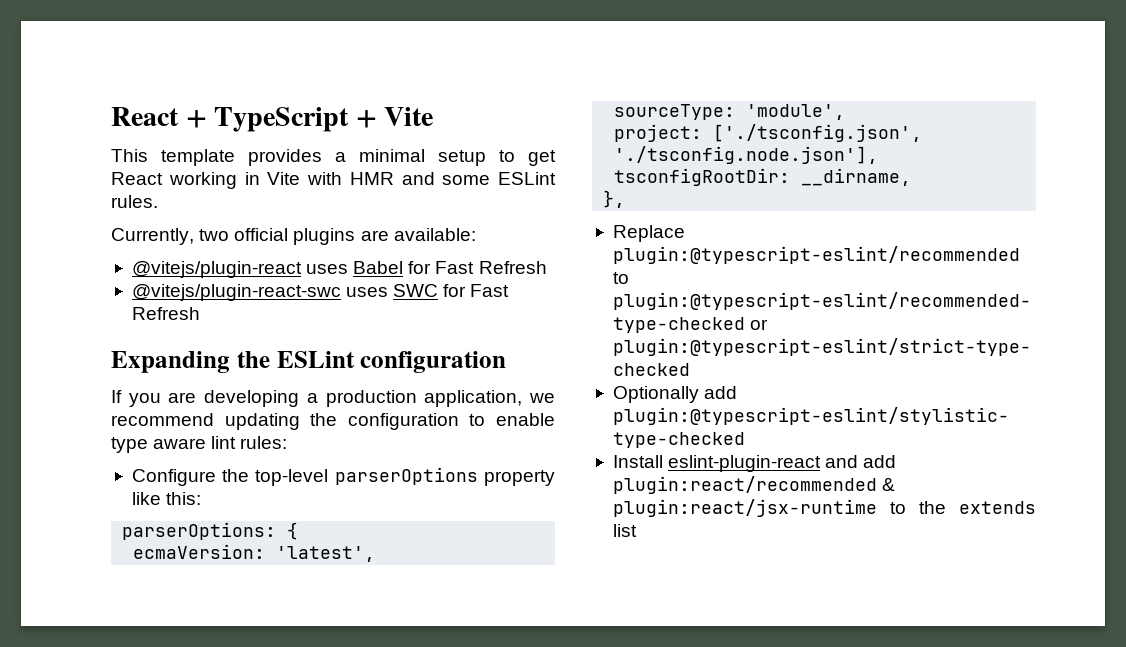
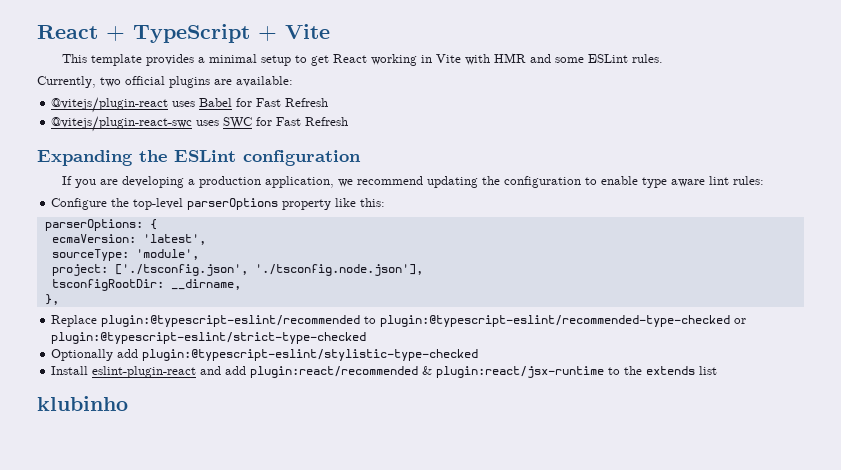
+ klubinho

